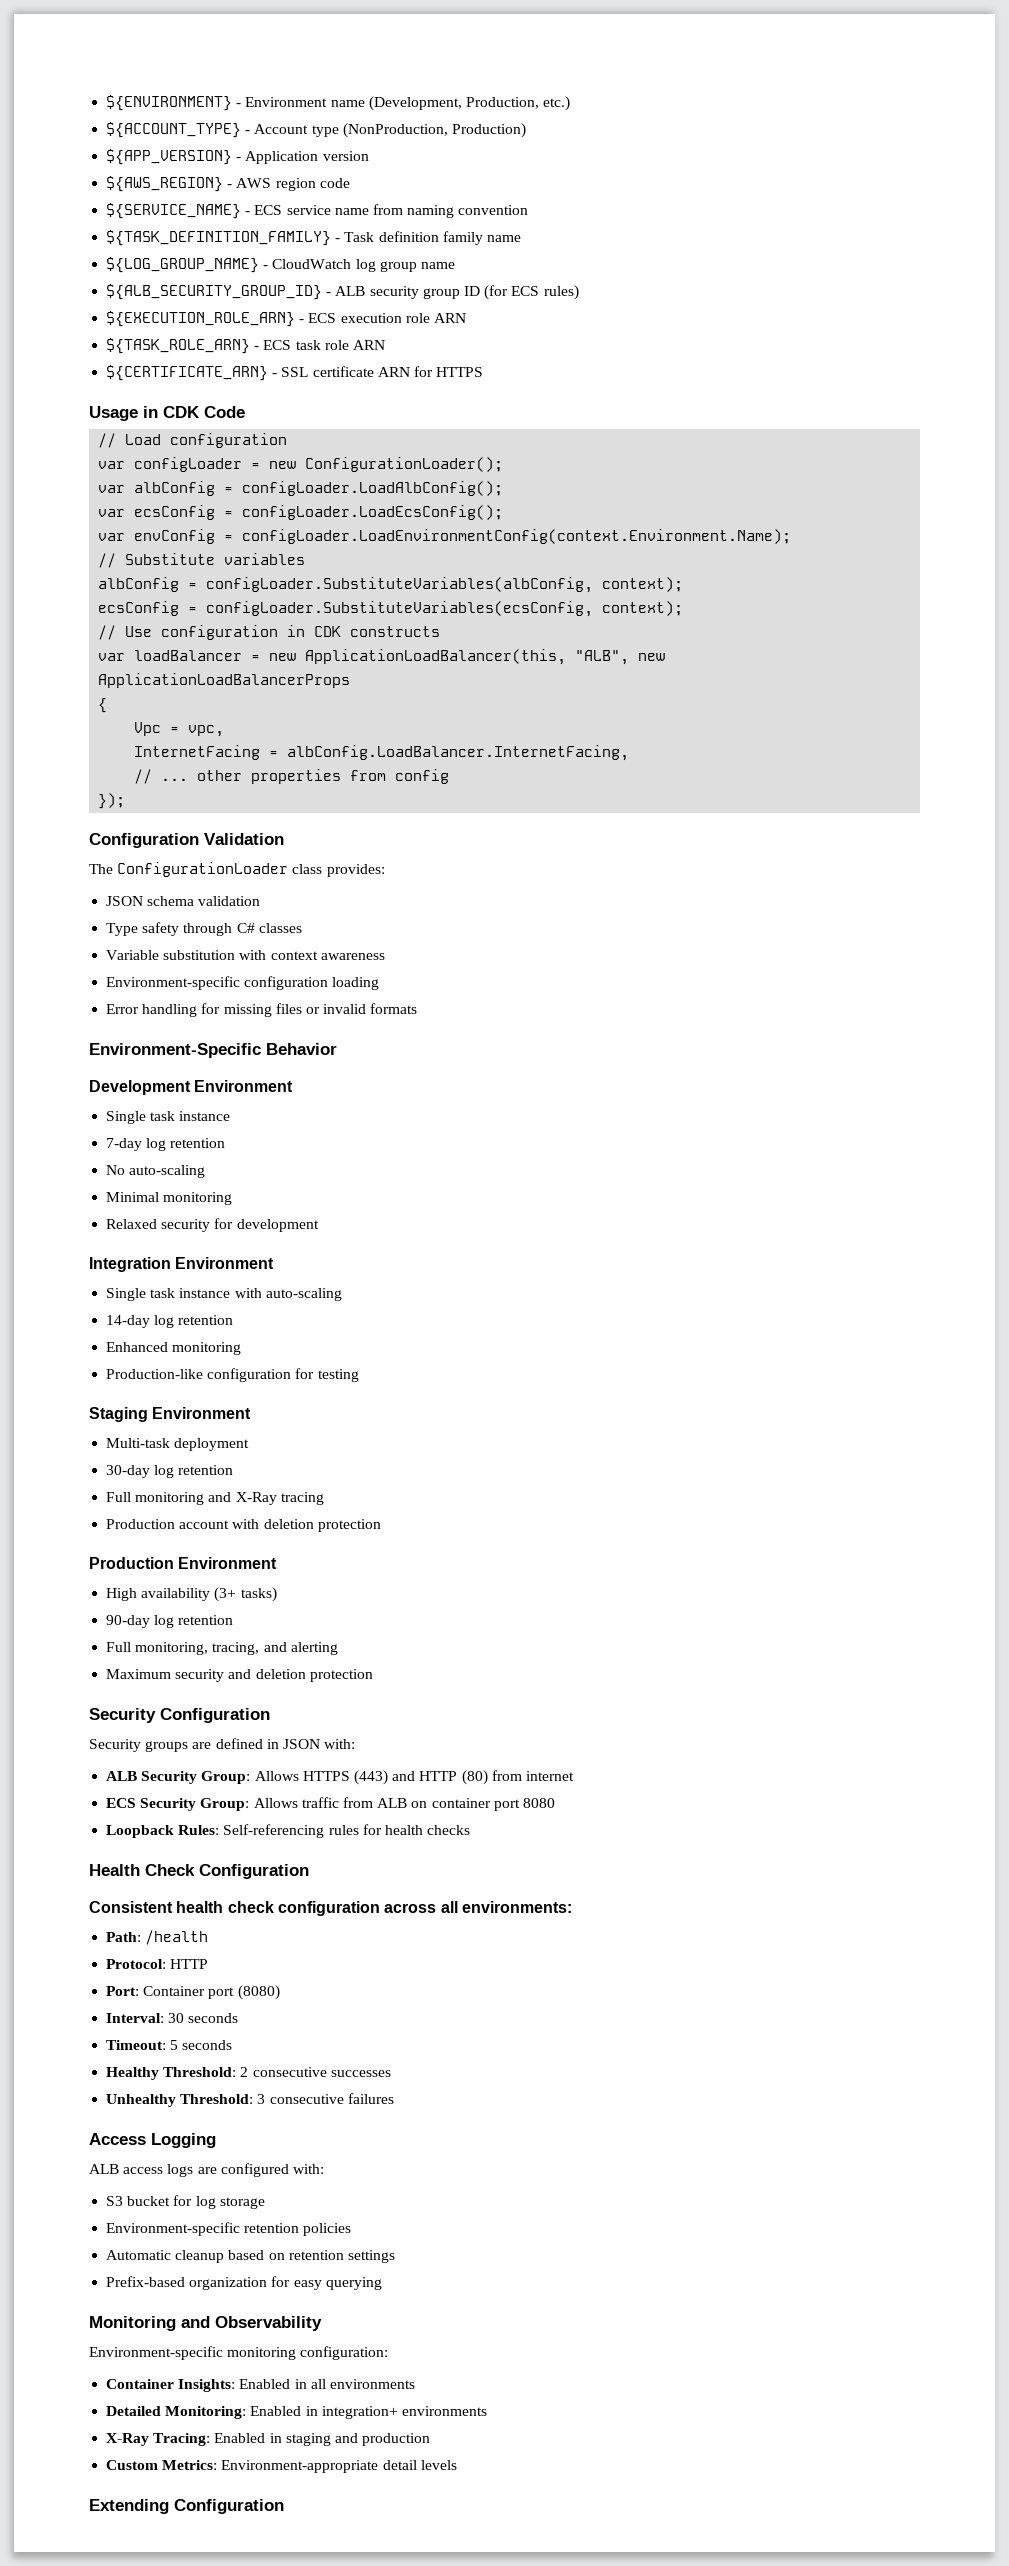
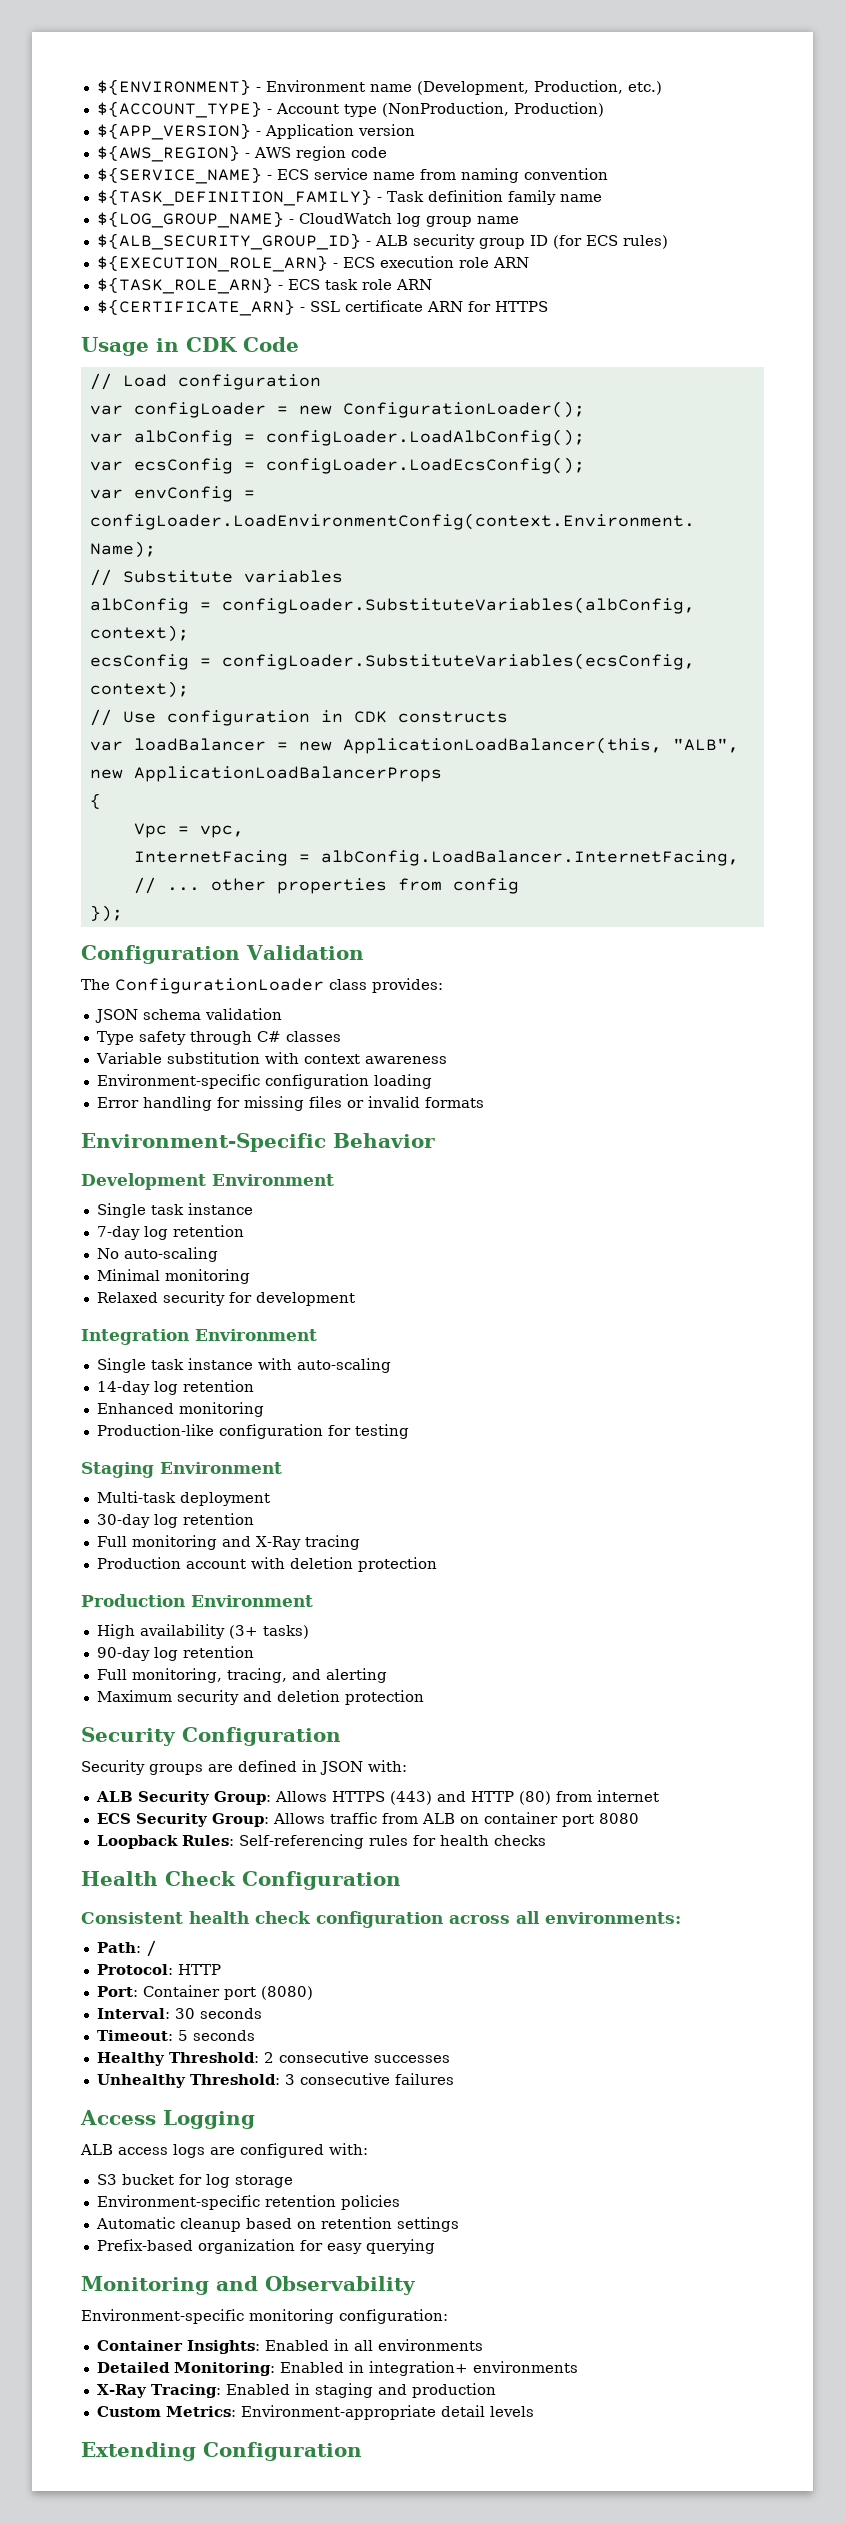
- Path: /health
+ Path: /

